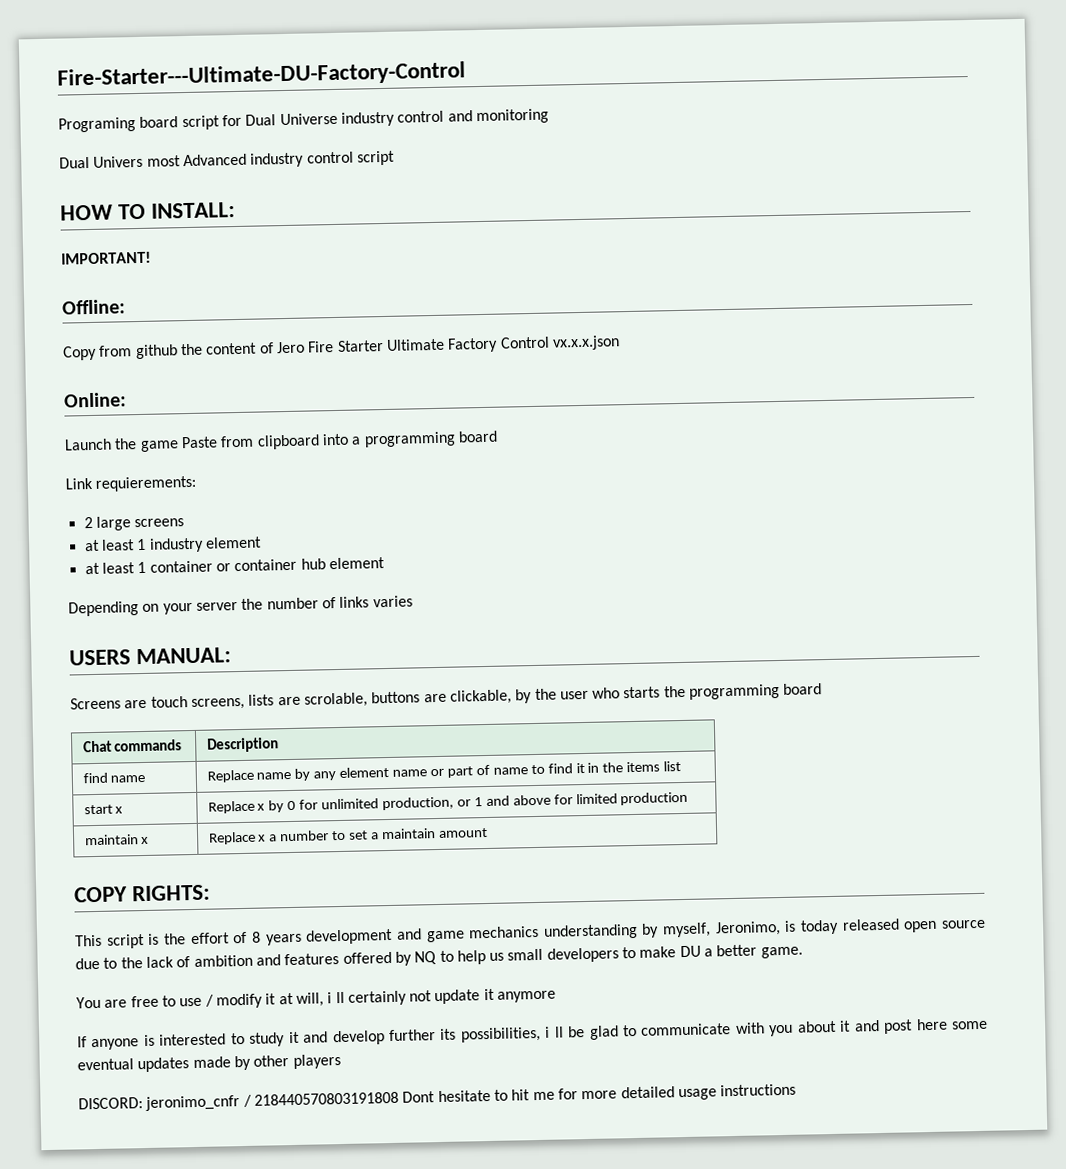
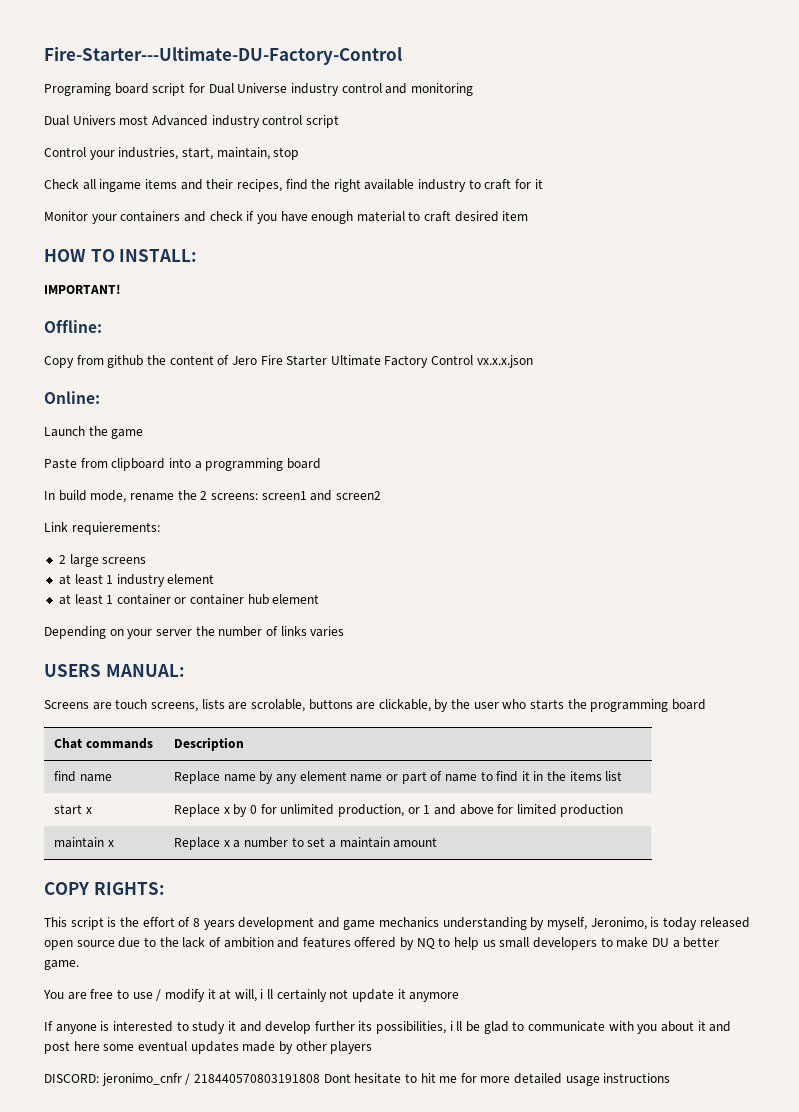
+ Control your industries, start, maintain, stop
+ Check all ingame items and their recipes, find the right available industry to craft for it
+ Monitor your containers and check if you have enough material to craft desired item
- Launch the game Paste from clipboard into a programming board
+ Launch the game
+ Paste from clipboard into a programming board
+ In build mode, rename the 2 screens: screen1 and screen2

